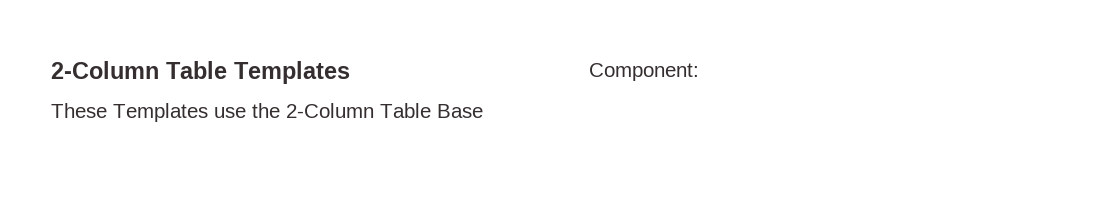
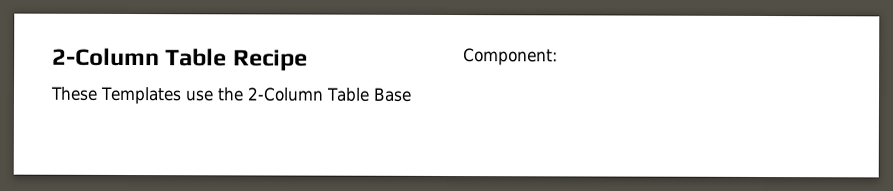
- 2-Column Table Templates
+ 2-Column Table Recipe

